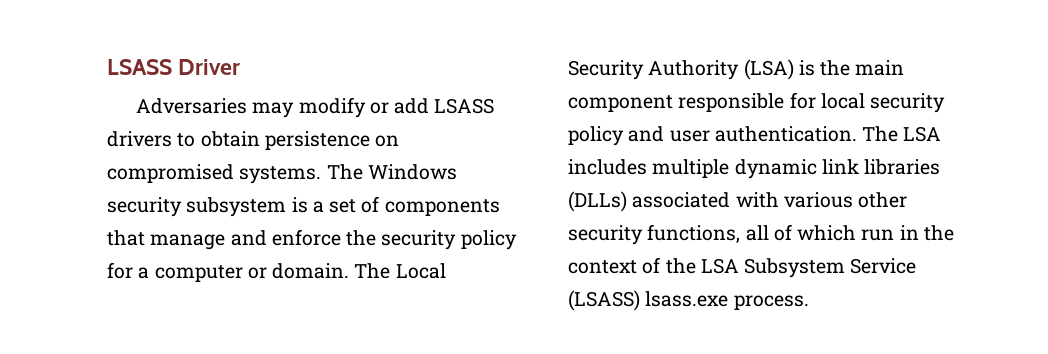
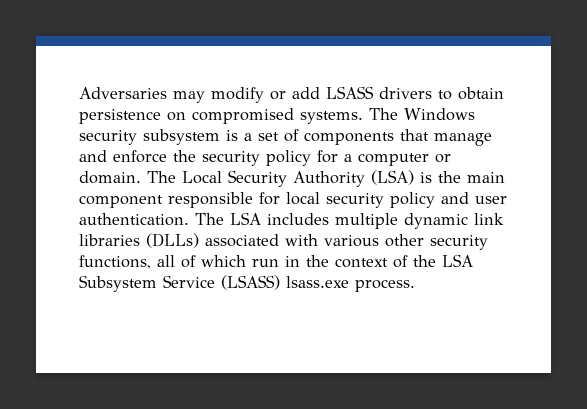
- LSASS Driver

